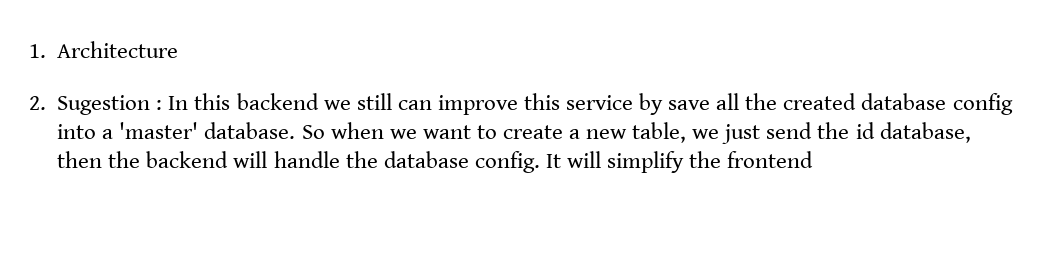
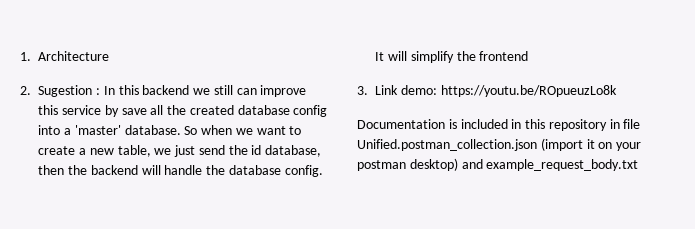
+ 3. Link demo: https://youtu.be/ROpueuzLo8k
+ Documentation is included in this repository in file Unified.postman_collection.json (import it on your postman desktop) and example_request_body.txt

